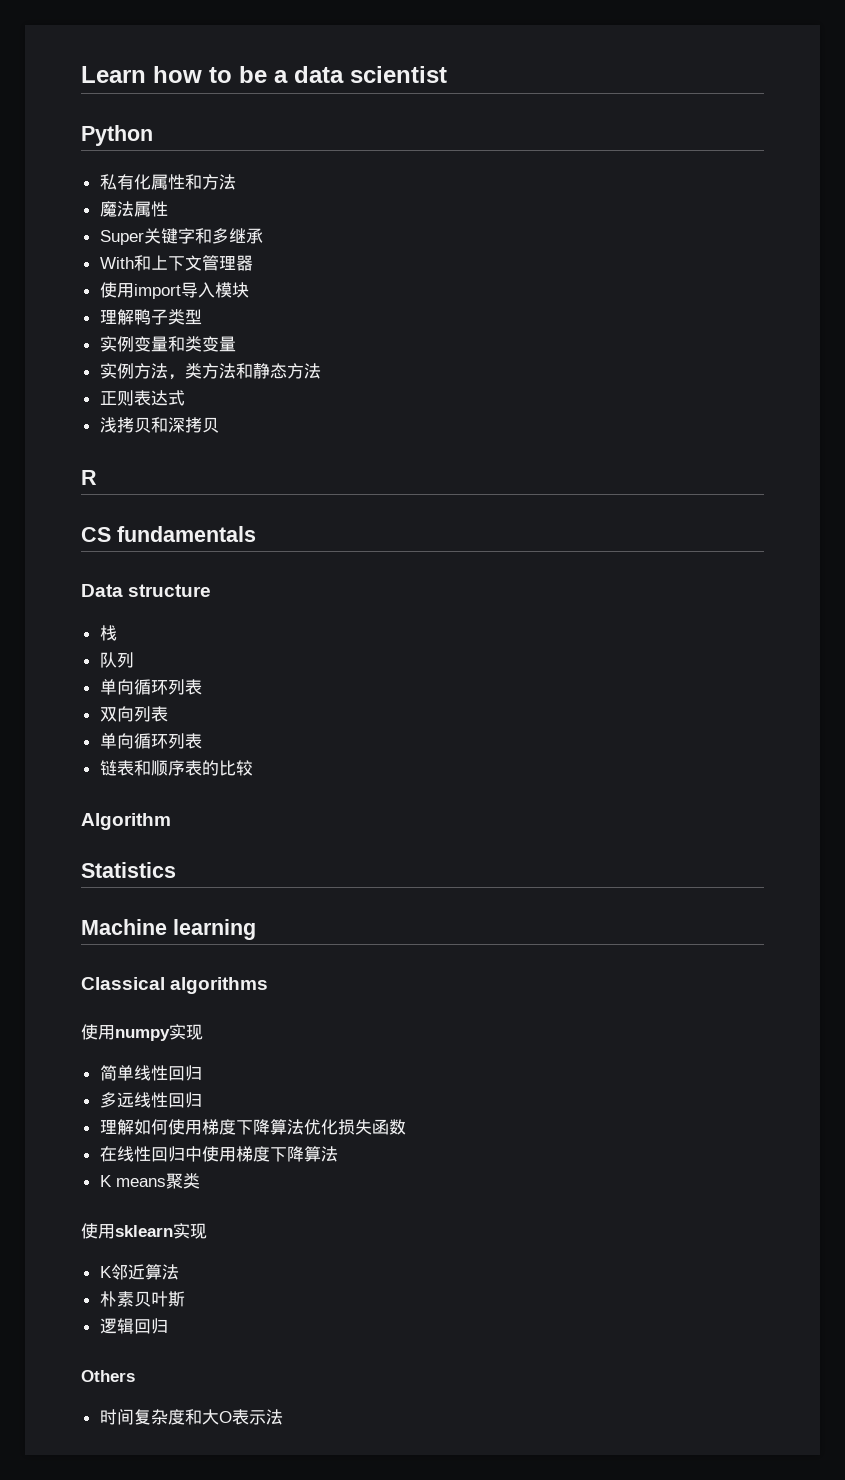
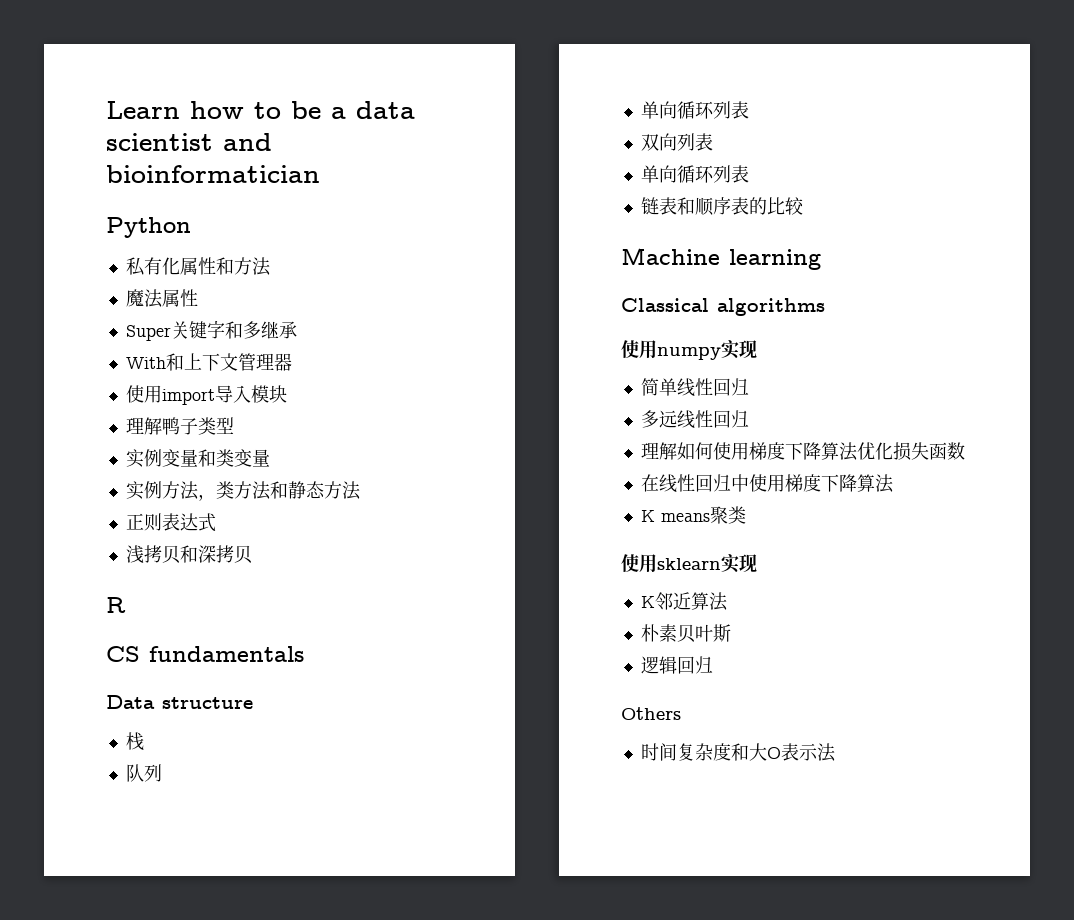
- Learn how to be a data scientist
+ Learn how to be a data scientist and bioinformatician
- Algorithm
- Statistics

